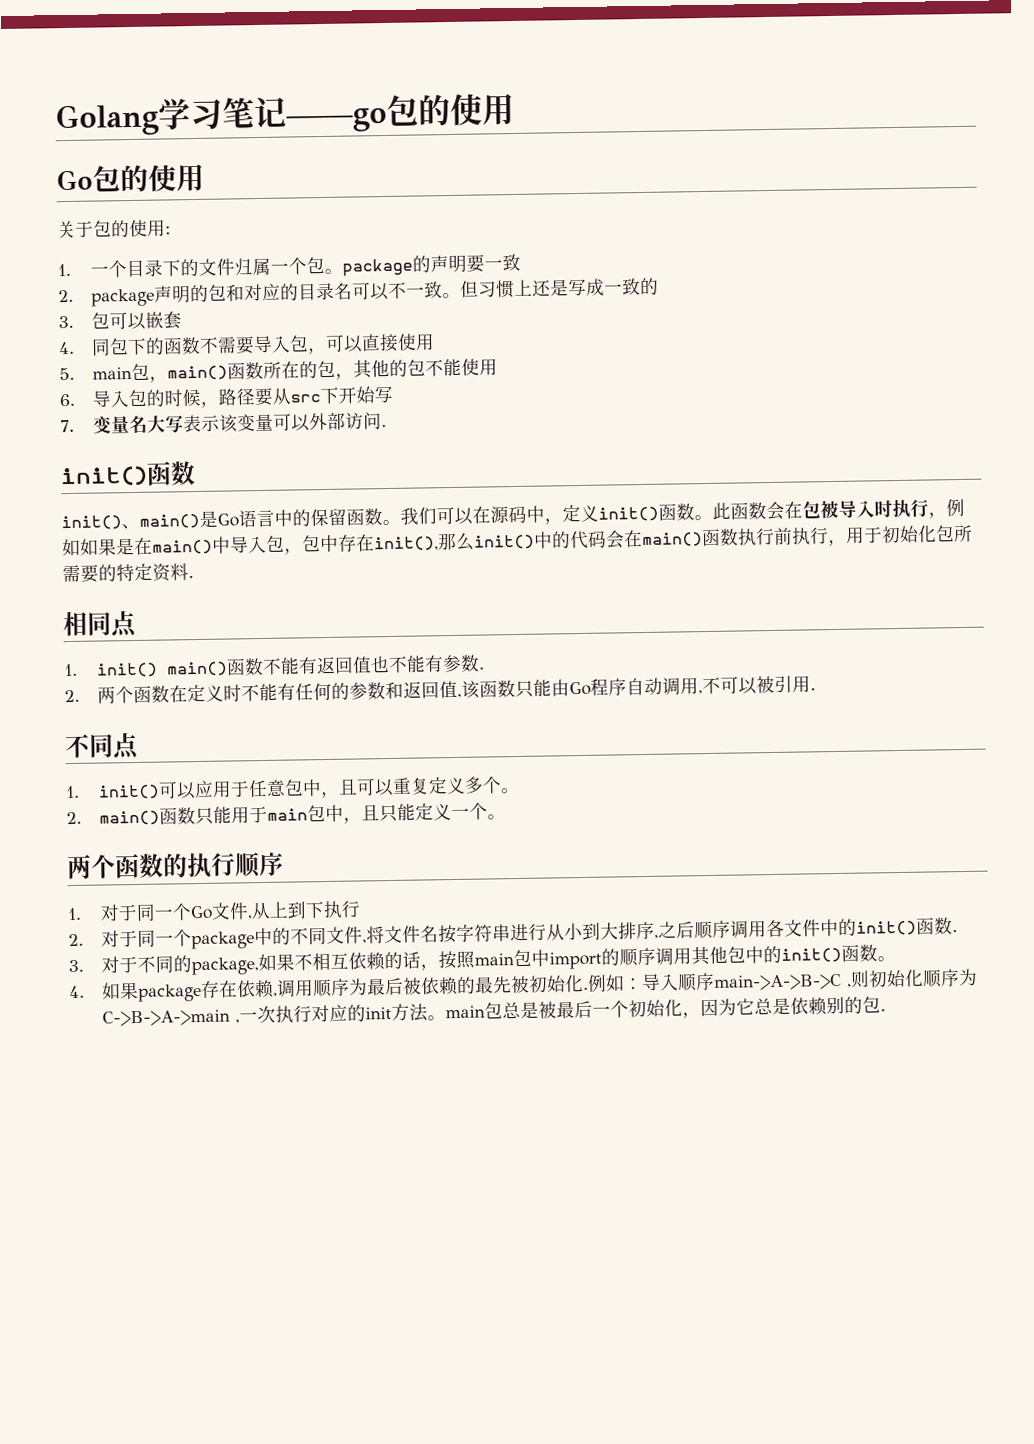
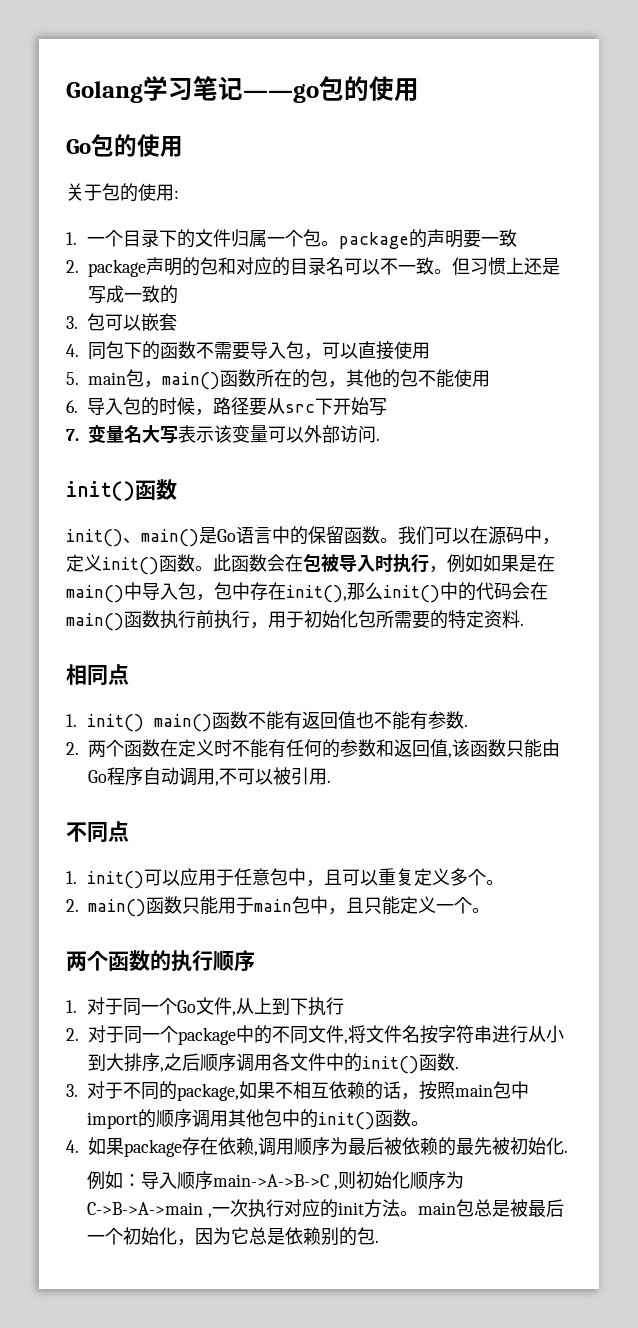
- 4.如果package存在依赖,调用顺序为最后被依赖的最先被初始化.例如：导入顺序main->A->B->C ,则初始化顺序为C->B->A->main ,一次执行对应的init方法。main包总是被最后一个初始化，因为它总是依赖别的包.
+ 4.如果package存在依赖,调用顺序为最后被依赖的最先被初始化.
+ 例如：导入顺序main->A->B->C ,则初始化顺序为C->B->A->main ,一次执行对应的init方法。main包总是被最后一个初始化，因为它总是依赖别的包.

